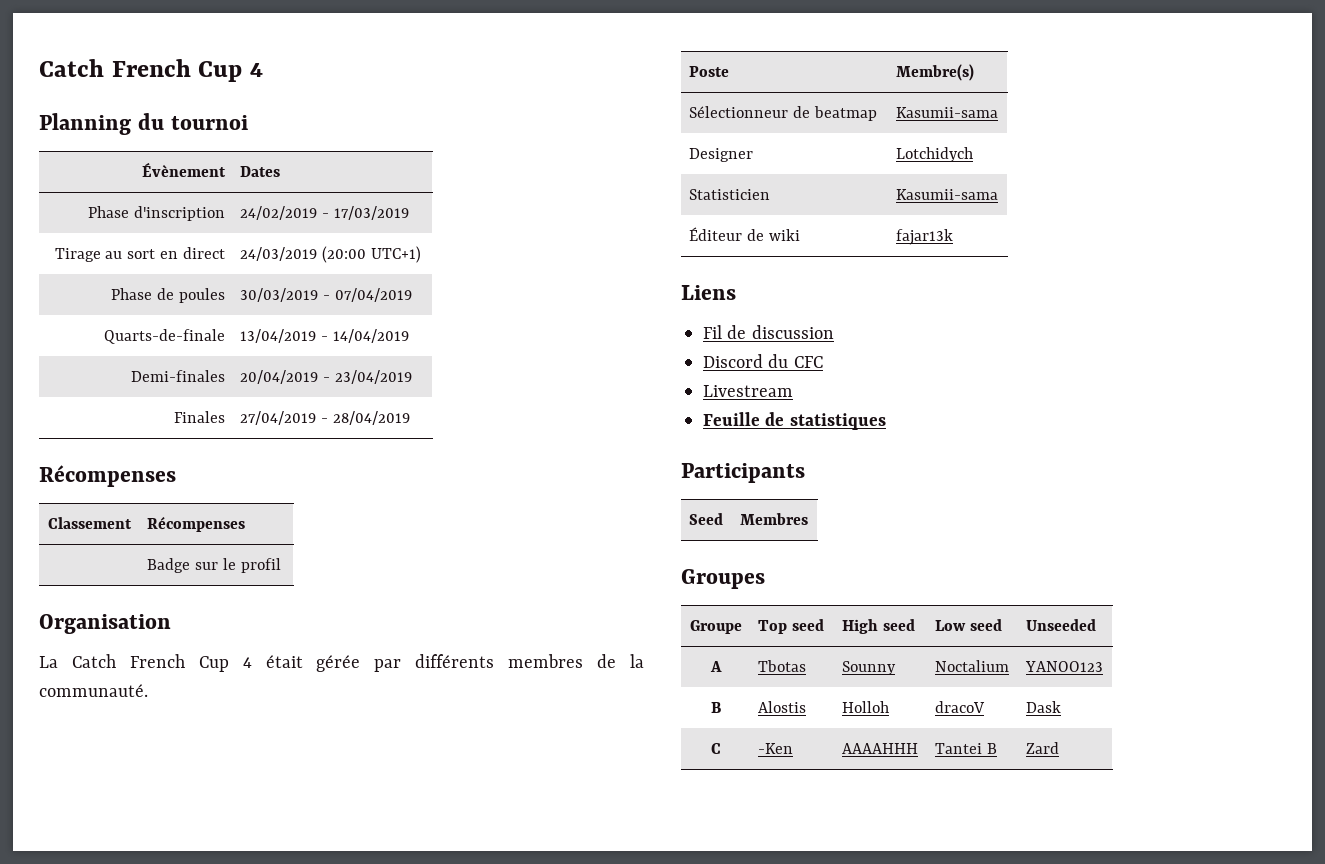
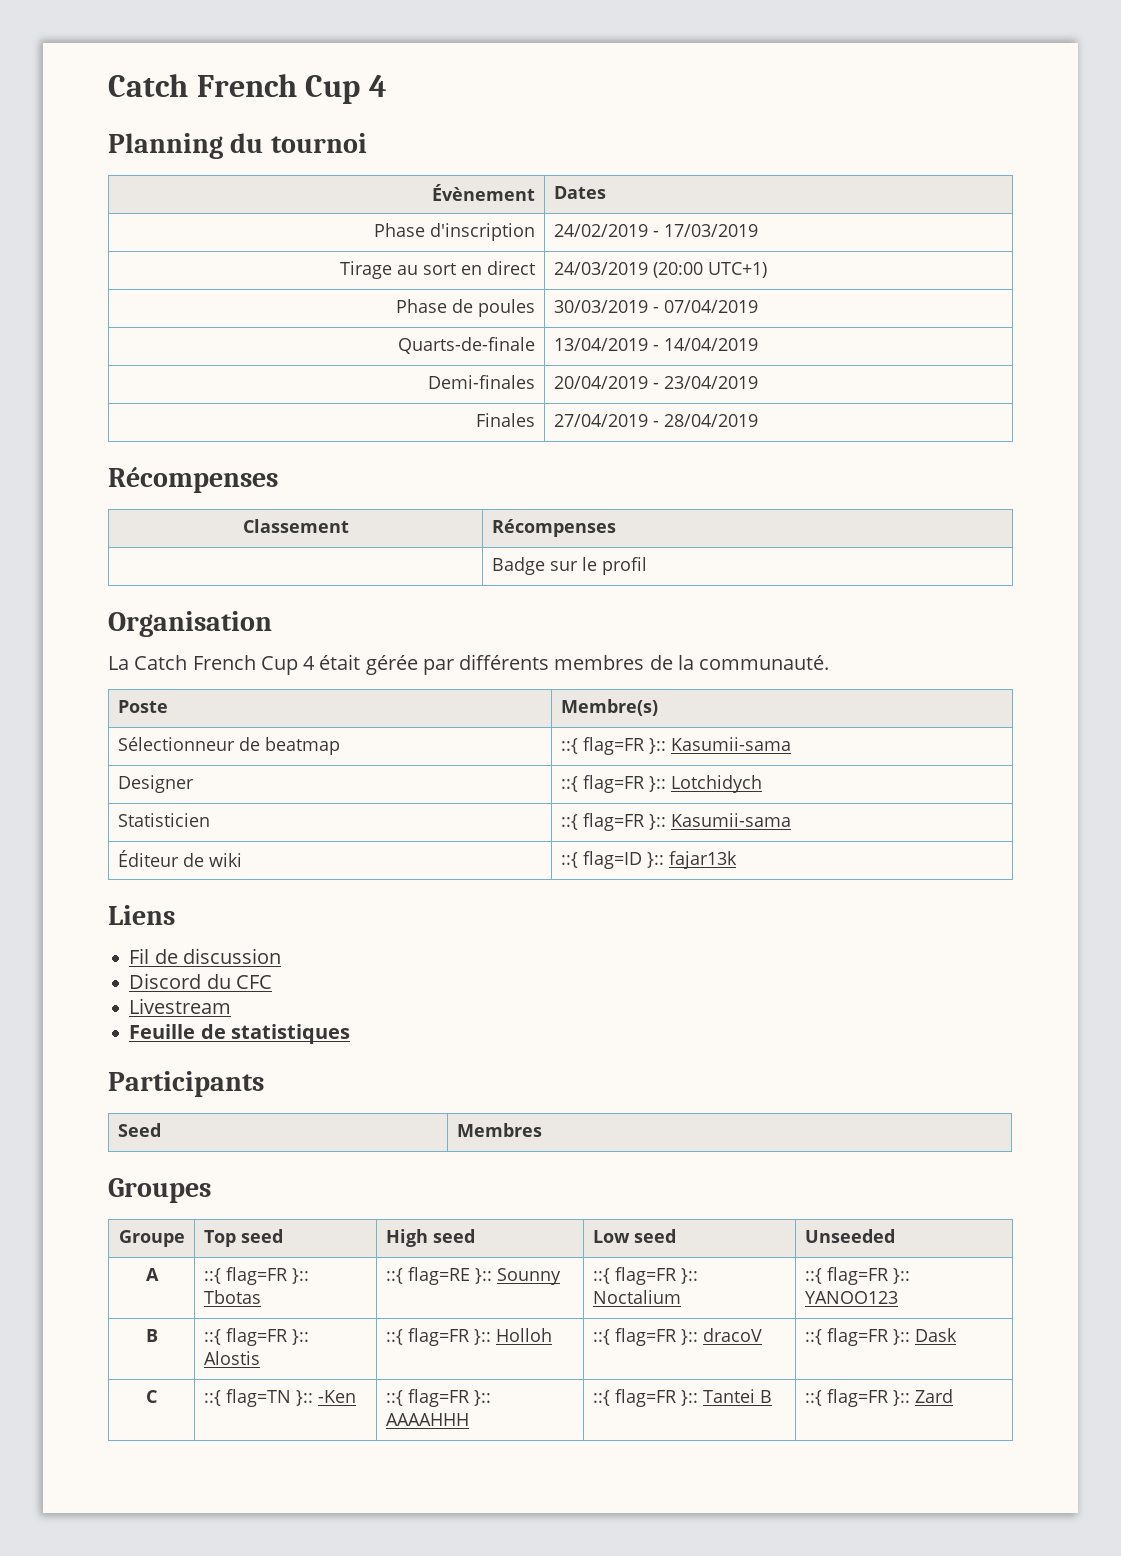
- Sélectionneur de beatmap | Kasumii-sama
+ Sélectionneur de beatmap | ::{ flag=FR }:: Kasumii-sama
- Designer | Lotchidych
+ Designer | ::{ flag=FR }:: Lotchidych
- Statisticien | Kasumii-sama
+ Statisticien | ::{ flag=FR }:: Kasumii-sama
- Éditeur de wiki | fajar13k
+ Éditeur de wiki | ::{ flag=ID }:: fajar13k
- A | Tbotas | Sounny | Noctalium | YANOO123
- B | Alostis | Holloh | dracoV | Dask
- C | -Ken | AAAAHHH | Tantei B | Zard
+ A | ::{ flag=FR }:: Tbotas | ::{ flag=RE }:: Sounny | ::{ flag=FR }:: Noctalium | ::{ flag=FR }:: YANOO123
+ B | ::{ flag=FR }:: Alostis | ::{ flag=FR }:: Holloh | ::{ flag=FR }:: dracoV | ::{ flag=FR }:: Dask
+ C | ::{ flag=TN }:: -Ken | ::{ flag=FR }:: AAAAHHH | ::{ flag=FR }:: Tantei B | ::{ flag=FR }:: Zard

